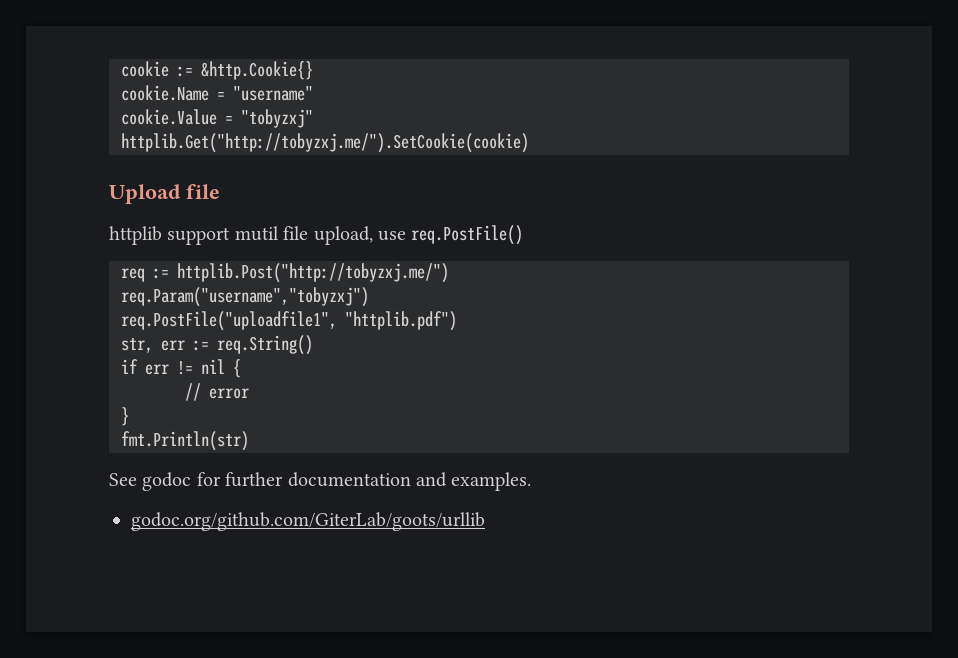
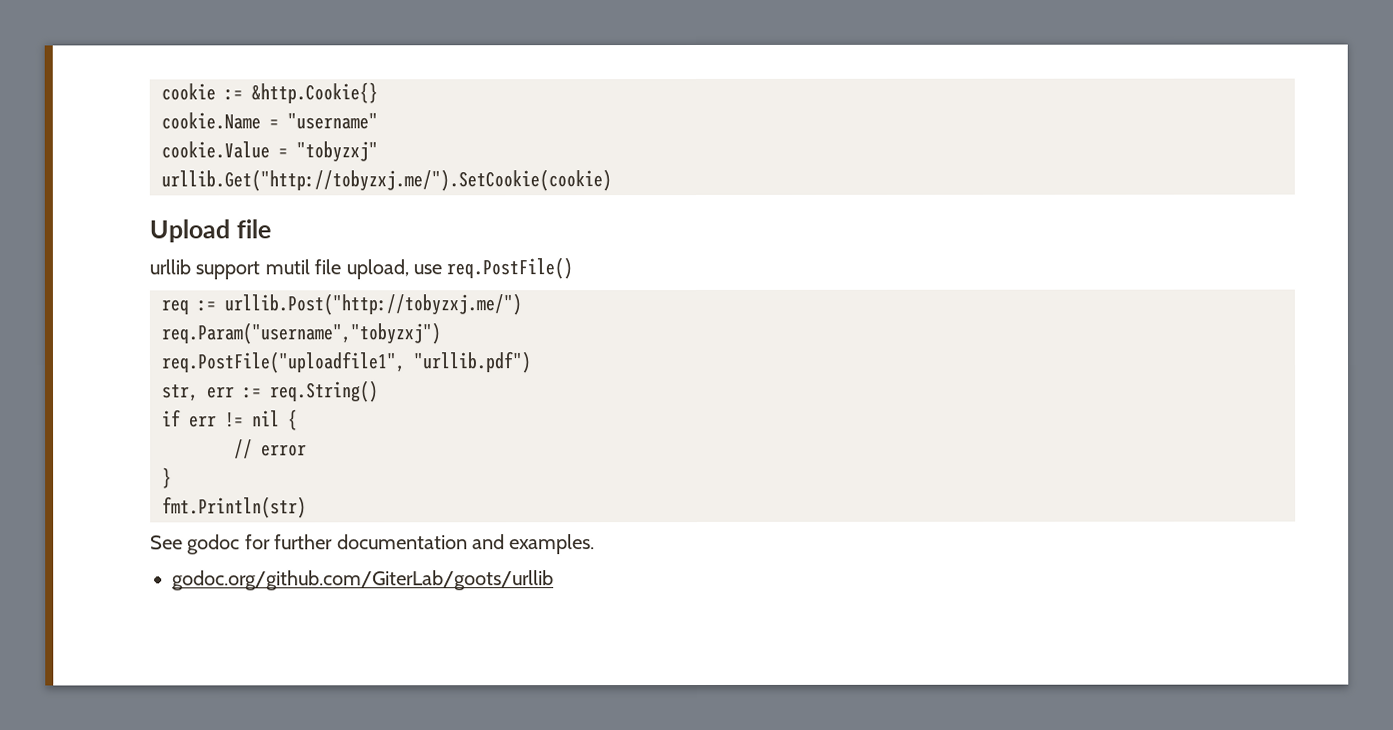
- httplib.Get("http://tobyzxj.me/").SetCookie(cookie)
+ urllib.Get("http://tobyzxj.me/").SetCookie(cookie)
- httplib support mutil file upload, use req.PostFile()
+ urllib support mutil file upload, use req.PostFile()
- req := httplib.Post("http://tobyzxj.me/")
+ req := urllib.Post("http://tobyzxj.me/")
- req.PostFile("uploadfile1", "httplib.pdf")
+ req.PostFile("uploadfile1", "urllib.pdf")

